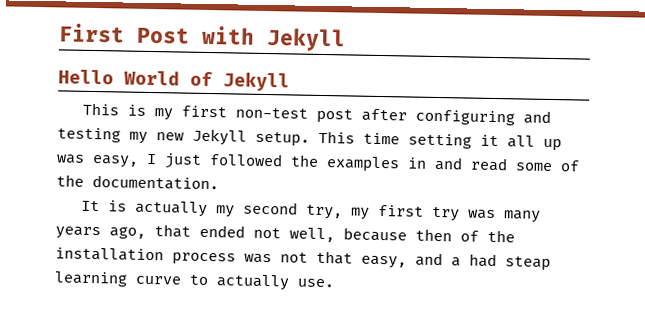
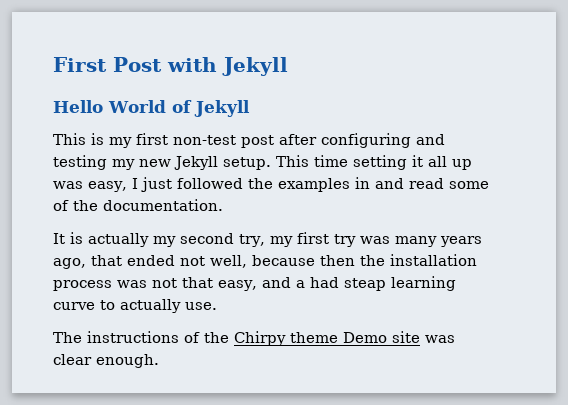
- It is actually my second try, my first try was many years ago, that ended not well, because then of the installation process was not that easy, and a had steap learning curve to actually use.
+ It is actually my second try, my first try was many years ago, that ended not well, because then the installation process was not that easy, and a had steap learning curve to actually use.
+ The instructions of the Chirpy theme Demo site was clear enough.

